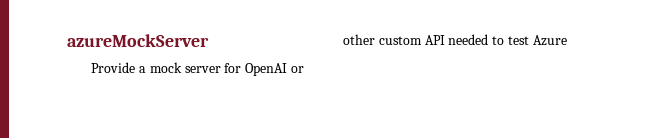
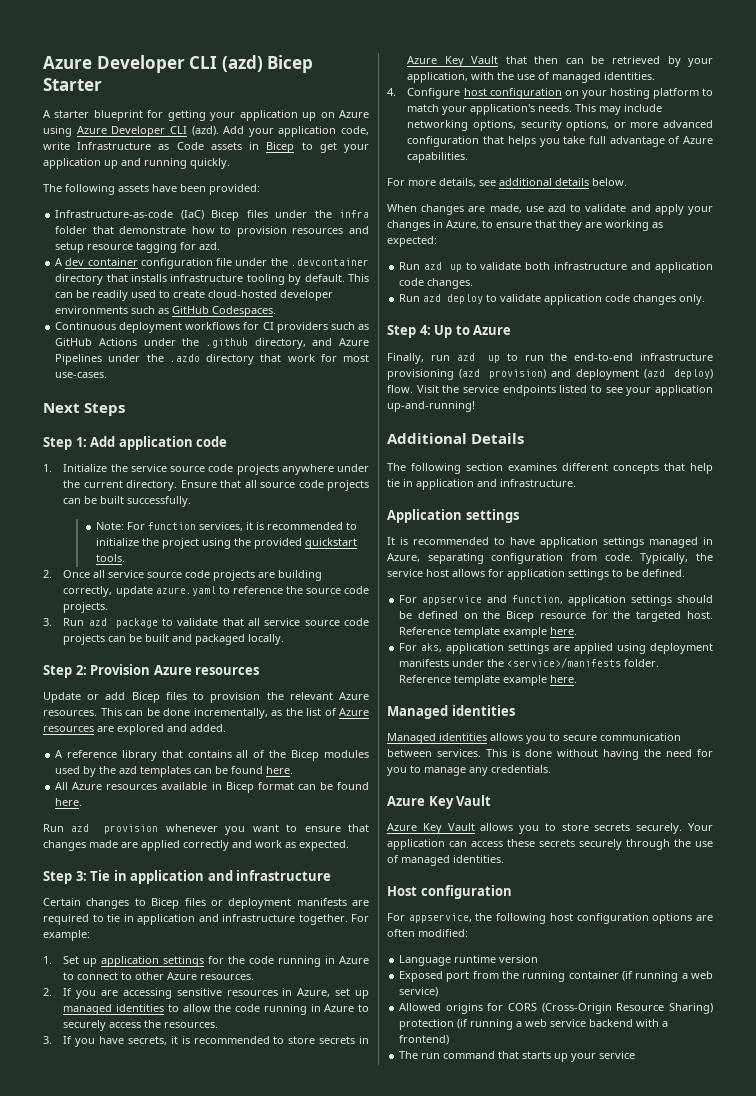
- azureMockServer
- Provide a mock server for OpenAI or other custom API needed to test Azure
+ Azure Developer CLI (azd) Bicep Starter
+ A starter blueprint for getting your application up on Azure using Azure Developer CLI (azd). Add your application code, write Infrastructure as Code assets in Bicep to get your application up and running quickly.
+ The following assets have been provided:
+ Infrastructure-as-code (IaC) Bicep files under the infra folder that demonstrate how to provision resources and setup resource tagging for azd.
+ A dev container configuration file under the .devcontainer directory that installs infrastructure tooling by default. This can be readily used to create cloud-hosted developer environments such as GitHub Codespaces.
+ Continuous deployment workflows for CI providers such as GitHub Actions under the .github directory, and Azure Pipelines under the .azdo directory that work for most use-cases.
+ Next Steps
+ Step 1: Add application code
+ 1. Initialize the service source code projects anywhere under the current directory. Ensure that all source code projects can be built successfully.
+ Note: For function services, it is recommended to initialize the project using the provided quickstart tools.
+ 2. Once all service source code projects are building correctly, update azure.yaml to reference the source code projects.
+ 3. Run azd package to validate that all service source code projects can be built and packaged locally.
+ Step 2: Provision Azure resources
+ Update or add Bicep files to provision the relevant Azure resources. This can be done incrementally, as the list of Azure resources are explored and added.
+ A reference library that contains all of the Bicep modules used by the azd templates can be found here.
+ All Azure resources available in Bicep format can be found here.
+ Run azd provision whenever you want to ensure that changes made are applied correctly and work as expected.
+ Step 3: Tie in application and infrastructure
+ Certain changes to Bicep files or deployment manifests are required to tie in application and infrastructure together. For example:
+ 1. Set up application settings for the code running in Azure to connect to other Azure resources.
+ 2. If you are accessing sensitive resources in Azure, set up managed identities to allow the code running in Azure to securely access the resources.
+ 3. If you have secrets, it is recommended to store secrets in Azure Key Vault that then can be retrieved by your application, with the use of managed identities.
+ 4. Configure host configuration on your hosting platform to match your application's needs. This may include networking options, security options, or more advanced configuration that helps you take full advantage of Azure capabilities.
+ For more details, see additional details below.
+ When changes are made, use azd to validate and apply your changes in Azure, to ensure that they are working as expected:
+ Run azd up to validate both infrastructure and application code changes.
+ Run azd deploy to validate application code changes only.
+ Step 4: Up to Azure
+ Finally, run azd up to run the end-to-end infrastructure provisioning (azd provision) and deployment (azd deploy) flow. Visit the service endpoints listed to see your application up-and-running!
+ Additional Details
+ The following section examines different concepts that help tie in application and infrastructure.
+ Application settings
+ It is recommended to have application settings managed in Azure, separating configuration from code. Typically, the service host allows for application settings to be defined.
+ For appservice and function, application settings should be defined on the Bicep resource for the targeted host. Reference template example here.
+ For aks, application settings are applied using deployment manifests under the <service>/manifests folder. Reference template example here.
+ Managed identities
+ Managed identities allows you to secure communication between services. This is done without having the need for you to manage any credentials.
+ Azure Key Vault
+ Azure Key Vault allows you to store secrets securely. Your application can access these secrets securely through the use of managed identities.
+ Host configuration
+ For appservice, the following host configuration options are often modified:
+ Language runtime version
+ Exposed port from the running container (if running a web service)
+ Allowed origins for CORS (Cross-Origin Resource Sharing) protection (if running a web service backend with a frontend)
+ The run command that starts up your service

